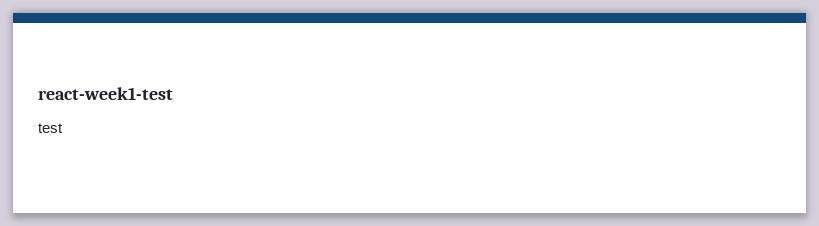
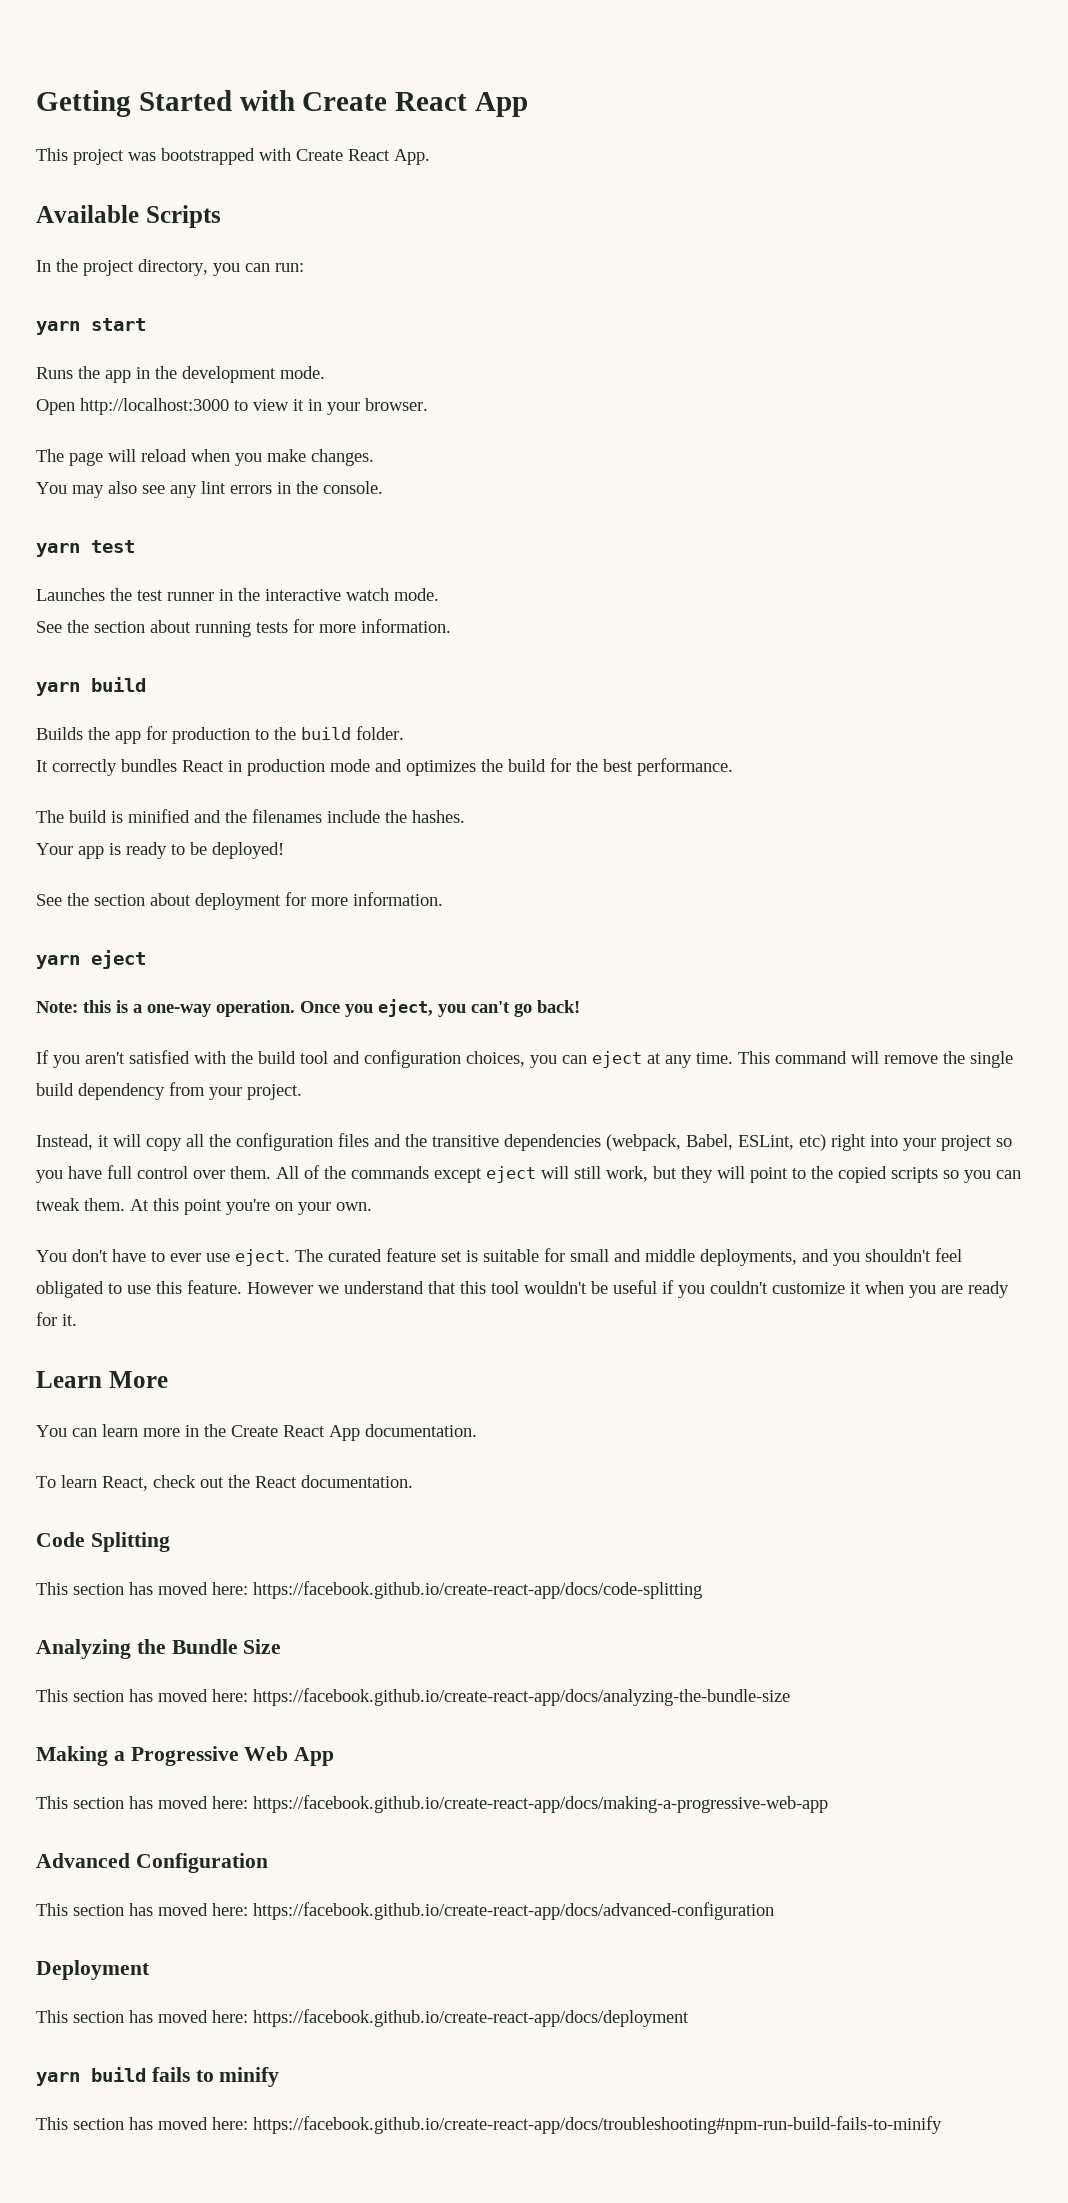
- react-week1-test
- test
+ Getting Started with Create React App
+ This project was bootstrapped with Create React App.
+ Available Scripts
+ In the project directory, you can run:
+ yarn start
+ Runs the app in the development mode.
+ Open http://localhost:3000 to view it in your browser.
+ The page will reload when you make changes.
+ You may also see any lint errors in the console.
+ yarn test
+ Launches the test runner in the interactive watch mode.
+ See the section about running tests for more information.
+ yarn build
+ Builds the app for production to the build folder.
+ It correctly bundles React in production mode and optimizes the build for the best performance.
+ The build is minified and the filenames include the hashes.
+ Your app is ready to be deployed!
+ See the section about deployment for more information.
+ yarn eject
+ Note: this is a one-way operation. Once you eject, you can't go back!
+ If you aren't satisfied with the build tool and configuration choices, you can eject at any time. This command will remove the single build dependency from your project.
+ Instead, it will copy all the configuration files and the transitive dependencies (webpack, Babel, ESLint, etc) right into your project so you have full control over them. All of the commands except eject will still work, but they will point to the copied scripts so you can tweak them. At this point you're on your own.
+ You don't have to ever use eject. The curated feature set is suitable for small and middle deployments, and you shouldn't feel obligated to use this feature. However we understand that this tool wouldn't be useful if you couldn't customize it when you are ready for it.
+ Learn More
+ You can learn more in the Create React App documentation.
+ To learn React, check out the React documentation.
+ Code Splitting
+ This section has moved here: https://facebook.github.io/create-react-app/docs/code-splitting
+ Analyzing the Bundle Size
+ This section has moved here: https://facebook.github.io/create-react-app/docs/analyzing-the-bundle-size
+ Making a Progressive Web App
+ This section has moved here: https://facebook.github.io/create-react-app/docs/making-a-progressive-web-app
+ Advanced Configuration
+ This section has moved here: https://facebook.github.io/create-react-app/docs/advanced-configuration
+ Deployment
+ This section has moved here: https://facebook.github.io/create-react-app/docs/deployment
+ yarn build fails to minify
+ This section has moved here: https://facebook.github.io/create-react-app/docs/troubleshooting#npm-run-build-fails-to-minify

